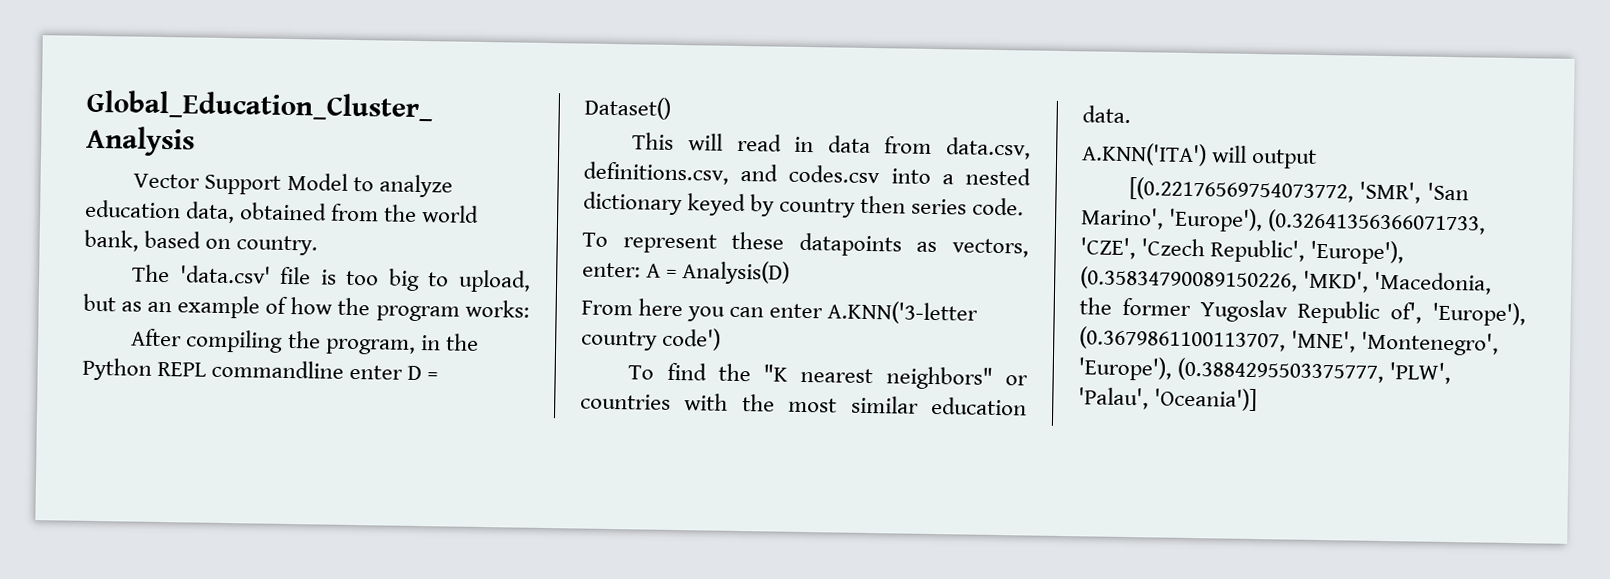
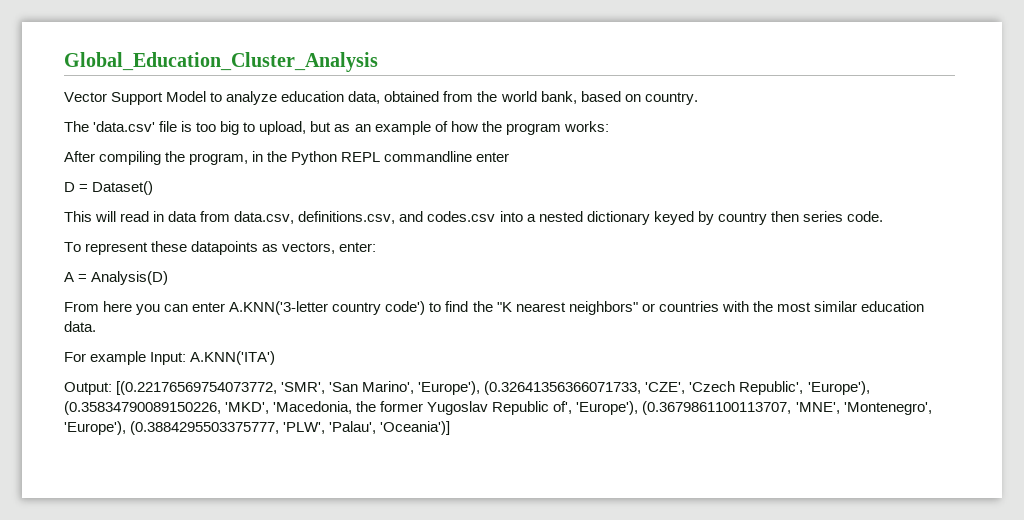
- After compiling the program, in the Python REPL commandline enter D = Dataset()
+ After compiling the program, in the Python REPL commandline enter
+ D = Dataset()
- To represent these datapoints as vectors, enter: A = Analysis(D)
+ To represent these datapoints as vectors, enter:
+ A = Analysis(D)
- From here you can enter A.KNN('3-letter country code')
- To find the "K nearest neighbors" or countries with the most similar education data.
+ From here you can enter A.KNN('3-letter country code') to find the "K nearest neighbors" or countries with the most similar education data.
- A.KNN('ITA') will output
- [(0.22176569754073772, 'SMR', 'San Marino', 'Europe'), (0.32641356366071733, 'CZE', 'Czech Republic', 'Europe'), (0.35834790089150226, 'MKD', 'Macedonia, the former Yugoslav Republic of', 'Europe'), (0.3679861100113707, 'MNE', 'Montenegro', 'Europe'), (0.3884295503375777, 'PLW', 'Palau', 'Oceania')]
+ For example Input: A.KNN('ITA')
+ Output: [(0.22176569754073772, 'SMR', 'San Marino', 'Europe'), (0.32641356366071733, 'CZE', 'Czech Republic', 'Europe'), (0.35834790089150226, 'MKD', 'Macedonia, the former Yugoslav Republic of', 'Europe'), (0.3679861100113707, 'MNE', 'Montenegro', 'Europe'), (0.3884295503375777, 'PLW', 'Palau', 'Oceania')]

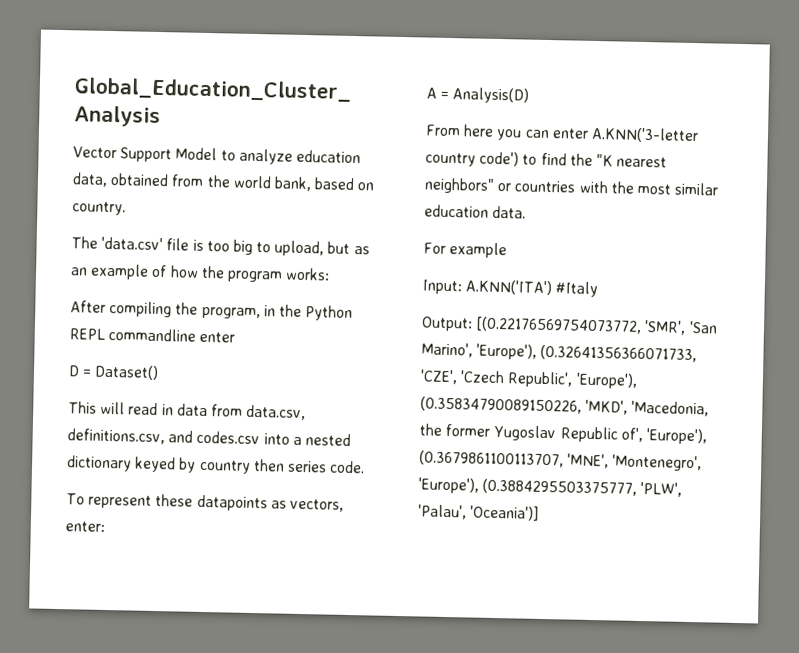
- For example Input: A.KNN('ITA')
+ For example
+ Input: A.KNN('ITA') #Italy

